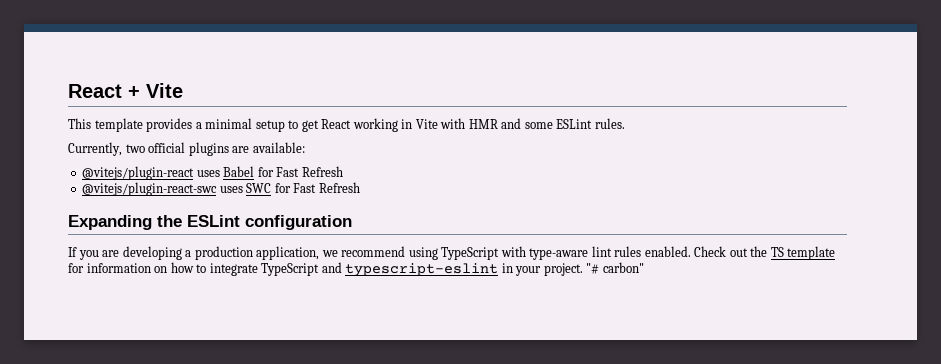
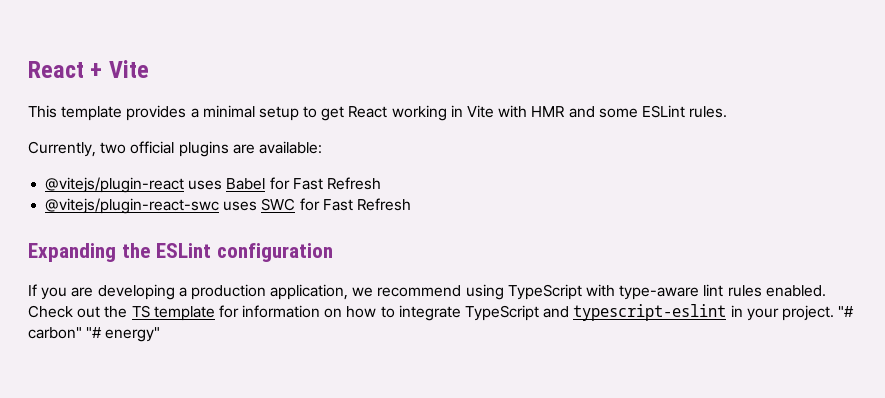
- "# carbon"
+ "# carbon" "# energy"

